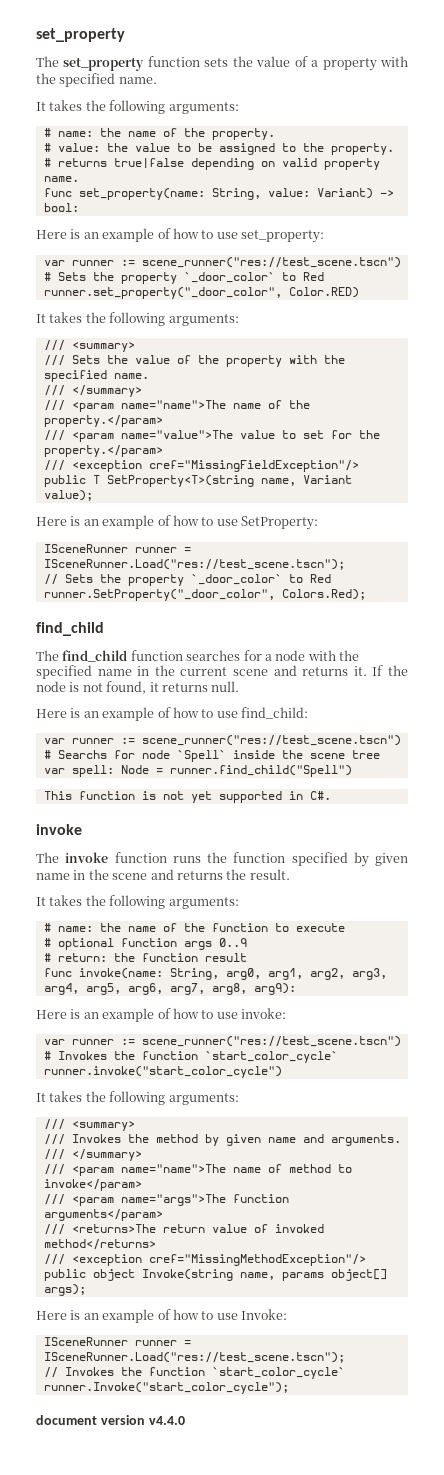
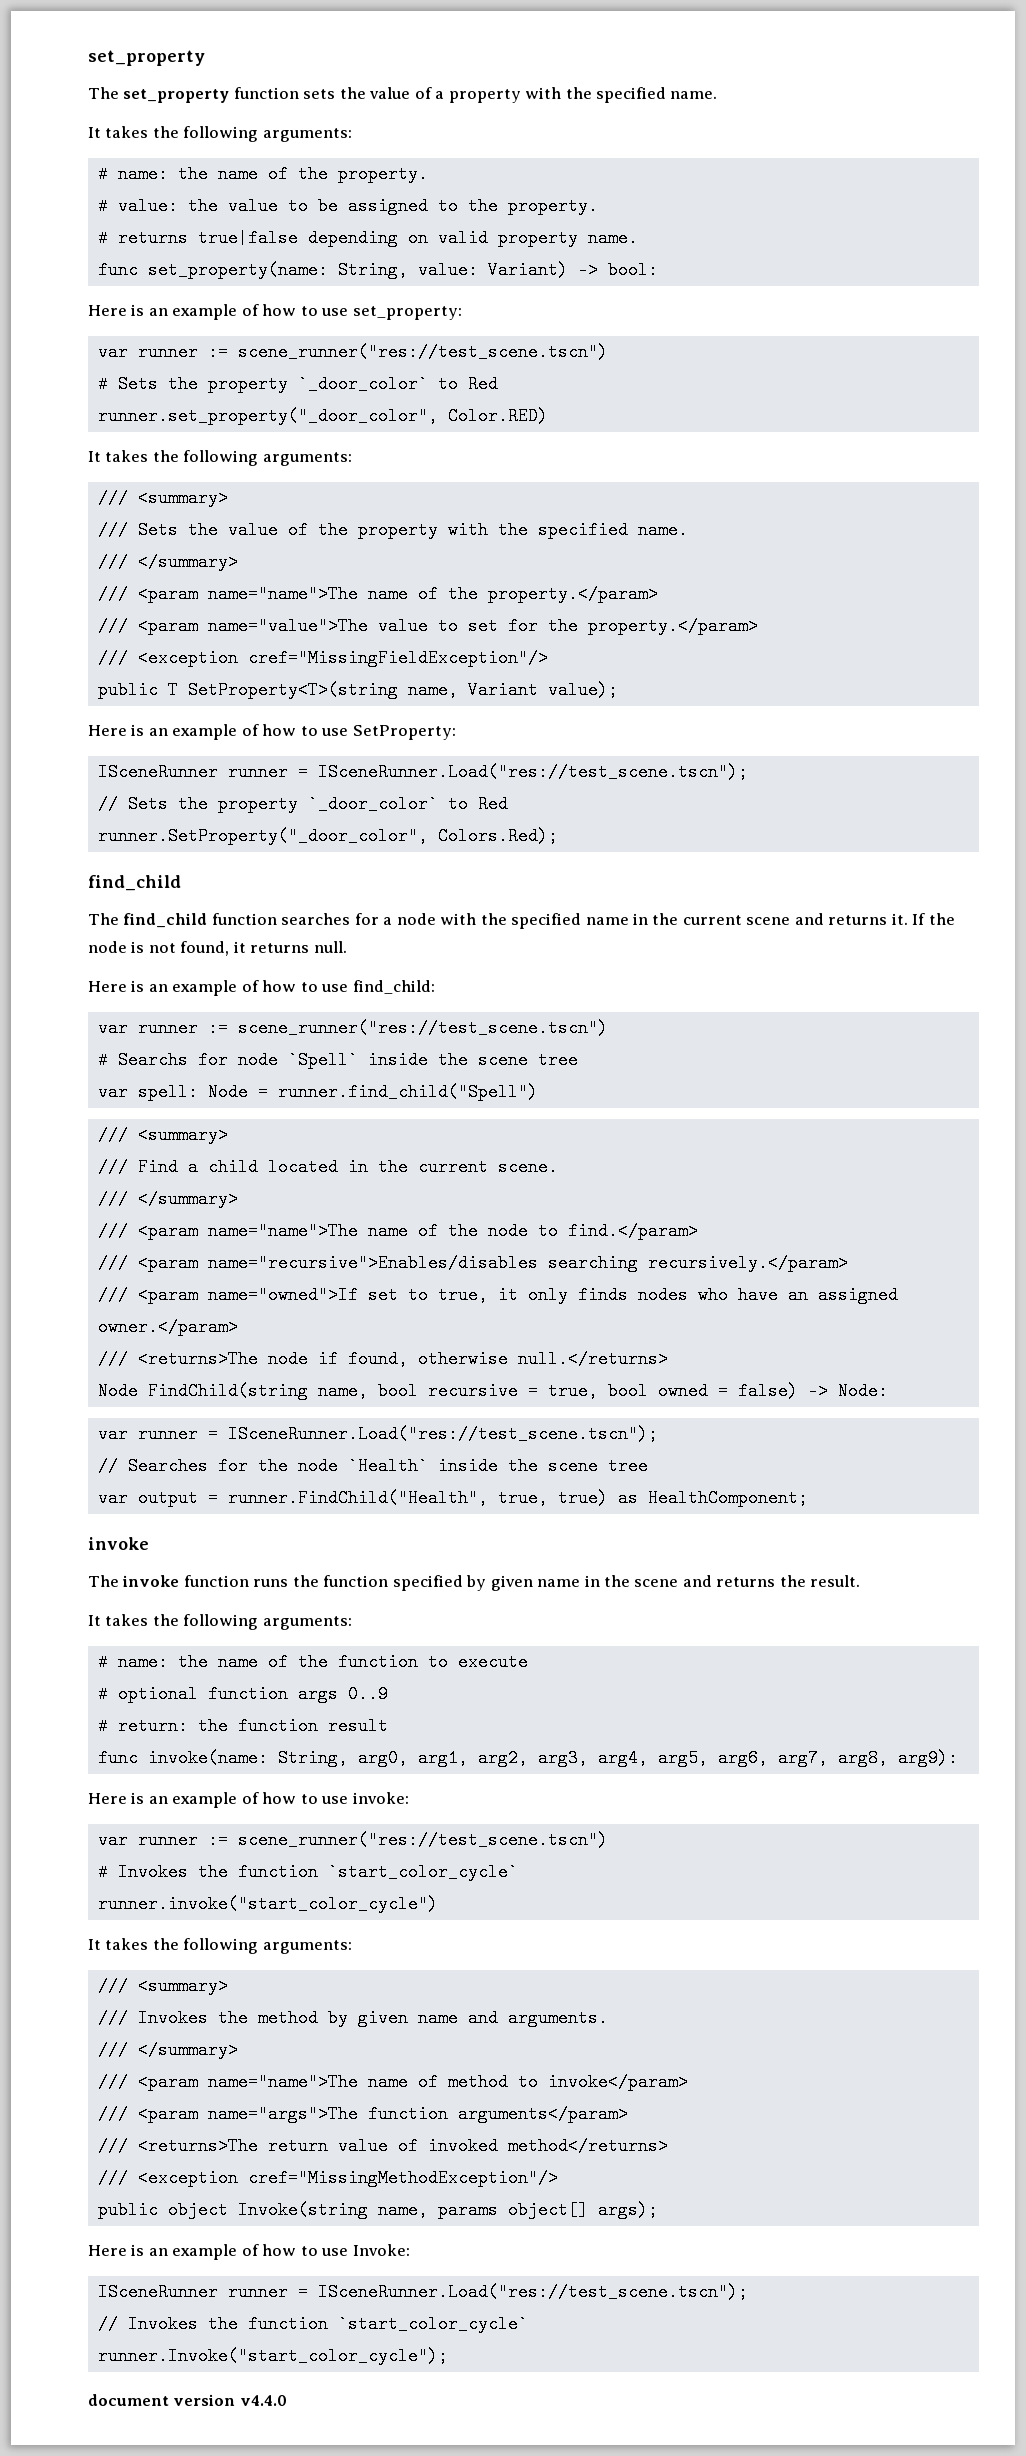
  var spell: Node = runner.find_child("Spell")
- This function is not yet supported in C#.
+ /// <summary>
+ /// Find a child located in the current scene.
+ /// </summary>
+ /// <param name="name">The name of the node to find.</param>
+ /// <param name="recursive">Enables/disables searching recursively.</param>
+ /// <param name="owned">If set to true, it only finds nodes who have an assigned owner.</param>
+ /// <returns>The node if found, otherwise null.</returns>
+ Node FindChild(string name, bool recursive = true, bool owned = false) -> Node:
+ var runner = ISceneRunner.Load("res://test_scene.tscn");
+ // Searches for the node `Health` inside the scene tree
+ var output = runner.FindChild("Health", true, true) as HealthComponent;

